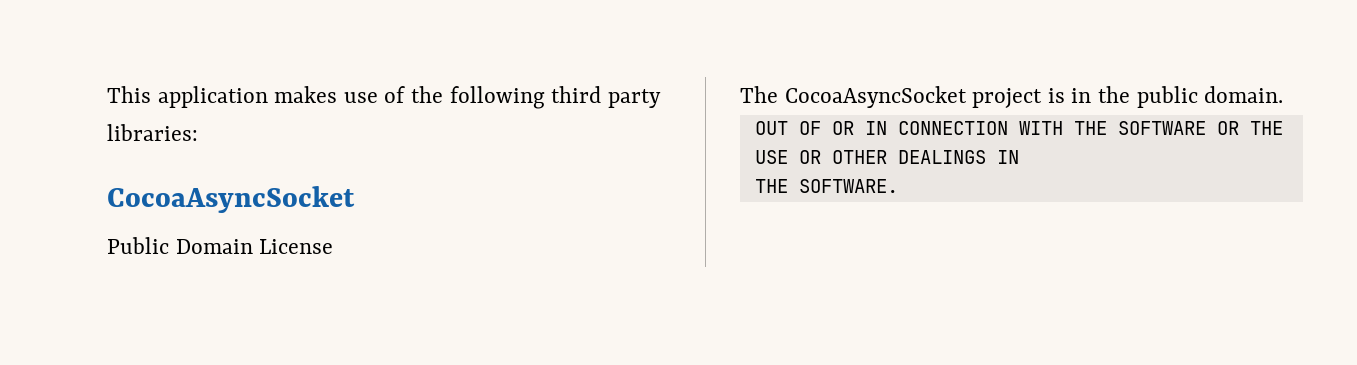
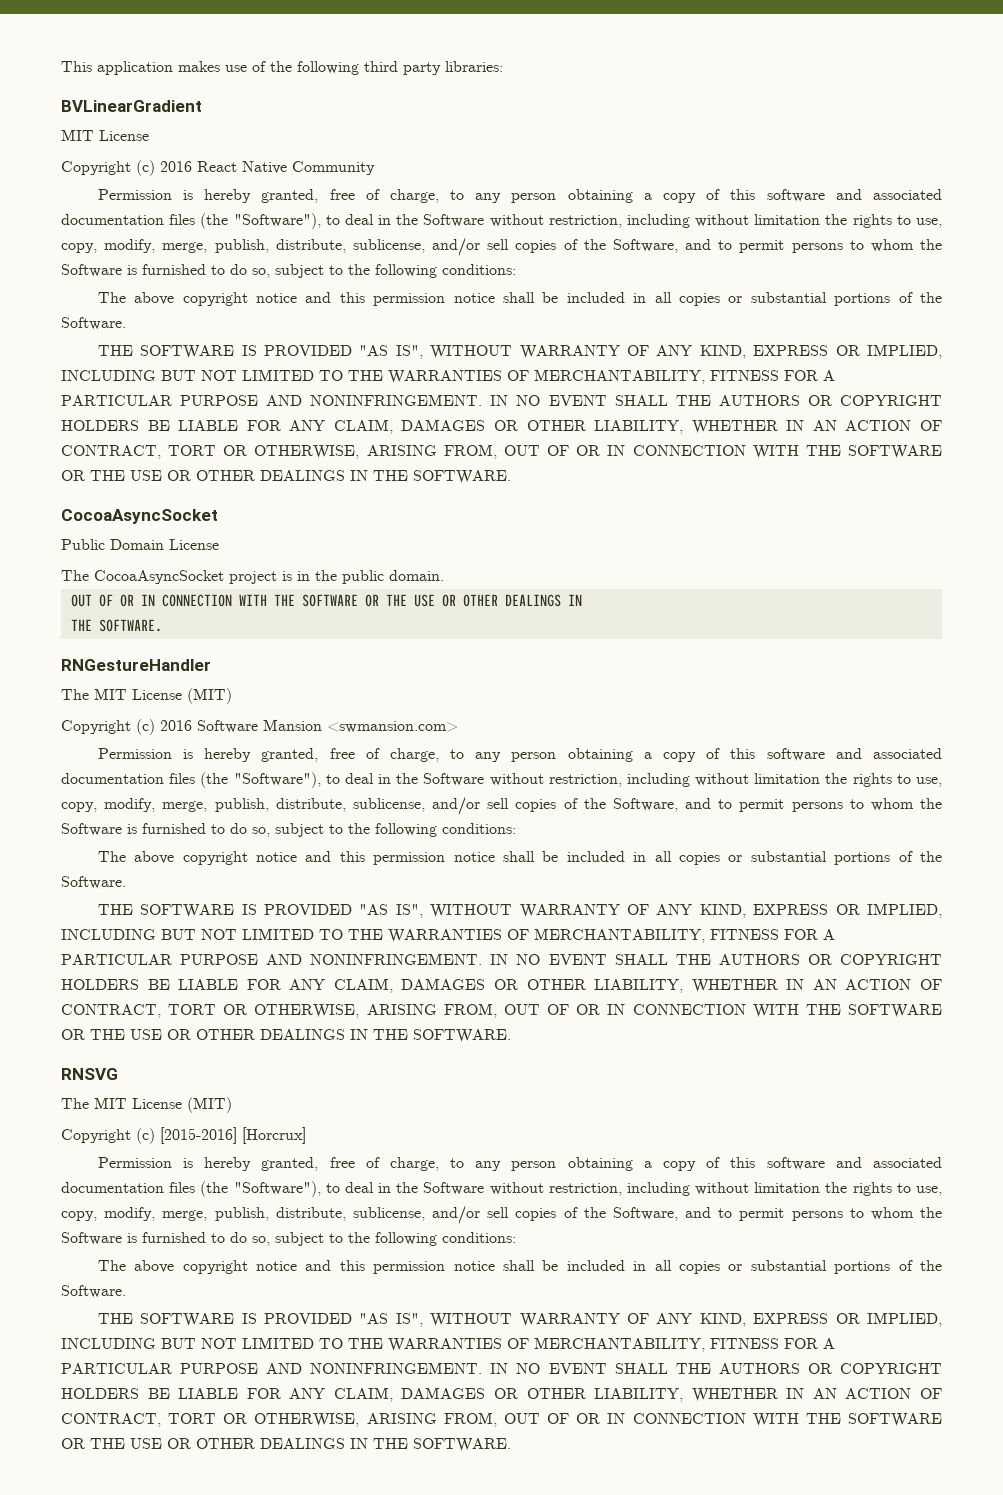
+ BVLinearGradient
+ MIT License
+ Copyright (c) 2016 React Native Community
+ Permission is hereby granted, free of charge, to any person obtaining a copy of this software and associated documentation files (the "Software"), to deal in the Software without restriction, including without limitation the rights to use, copy, modify, merge, publish, distribute, sublicense, and/or sell copies of the Software, and to permit persons to whom the Software is furnished to do so, subject to the following conditions:
+ The above copyright notice and this permission notice shall be included in all copies or substantial portions of the Software.
+ THE SOFTWARE IS PROVIDED "AS IS", WITHOUT WARRANTY OF ANY KIND, EXPRESS OR IMPLIED, INCLUDING BUT NOT LIMITED TO THE WARRANTIES OF MERCHANTABILITY, FITNESS FOR A PARTICULAR PURPOSE AND NONINFRINGEMENT. IN NO EVENT SHALL THE AUTHORS OR COPYRIGHT HOLDERS BE LIABLE FOR ANY CLAIM, DAMAGES OR OTHER LIABILITY, WHETHER IN AN ACTION OF CONTRACT, TORT OR OTHERWISE, ARISING FROM, OUT OF OR IN CONNECTION WITH THE SOFTWARE OR THE USE OR OTHER DEALINGS IN THE SOFTWARE.
+ RNGestureHandler
+ The MIT License (MIT)
+ Copyright (c) 2016 Software Mansion <swmansion.com>
+ Permission is hereby granted, free of charge, to any person obtaining a copy of this software and associated documentation files (the "Software"), to deal in the Software without restriction, including without limitation the rights to use, copy, modify, merge, publish, distribute, sublicense, and/or sell copies of the Software, and to permit persons to whom the Software is furnished to do so, subject to the following conditions:
+ The above copyright notice and this permission notice shall be included in all copies or substantial portions of the Software.
+ THE SOFTWARE IS PROVIDED "AS IS", WITHOUT WARRANTY OF ANY KIND, EXPRESS OR IMPLIED, INCLUDING BUT NOT LIMITED TO THE WARRANTIES OF MERCHANTABILITY, FITNESS FOR A PARTICULAR PURPOSE AND NONINFRINGEMENT. IN NO EVENT SHALL THE AUTHORS OR COPYRIGHT HOLDERS BE LIABLE FOR ANY CLAIM, DAMAGES OR OTHER LIABILITY, WHETHER IN AN ACTION OF CONTRACT, TORT OR OTHERWISE, ARISING FROM, OUT OF OR IN CONNECTION WITH THE SOFTWARE OR THE USE OR OTHER DEALINGS IN THE SOFTWARE.
+ RNSVG
+ The MIT License (MIT)
+ Copyright (c) [2015-2016] [Horcrux]
+ Permission is hereby granted, free of charge, to any person obtaining a copy of this software and associated documentation files (the "Software"), to deal in the Software without restriction, including without limitation the rights to use, copy, modify, merge, publish, distribute, sublicense, and/or sell copies of the Software, and to permit persons to whom the Software is furnished to do so, subject to the following conditions:
+ The above copyright notice and this permission notice shall be included in all copies or substantial portions of the Software.
+ THE SOFTWARE IS PROVIDED "AS IS", WITHOUT WARRANTY OF ANY KIND, EXPRESS OR IMPLIED, INCLUDING BUT NOT LIMITED TO THE WARRANTIES OF MERCHANTABILITY, FITNESS FOR A PARTICULAR PURPOSE AND NONINFRINGEMENT. IN NO EVENT SHALL THE AUTHORS OR COPYRIGHT HOLDERS BE LIABLE FOR ANY CLAIM, DAMAGES OR OTHER LIABILITY, WHETHER IN AN ACTION OF CONTRACT, TORT OR OTHERWISE, ARISING FROM, OUT OF OR IN CONNECTION WITH THE SOFTWARE OR THE USE OR OTHER DEALINGS IN THE SOFTWARE.

